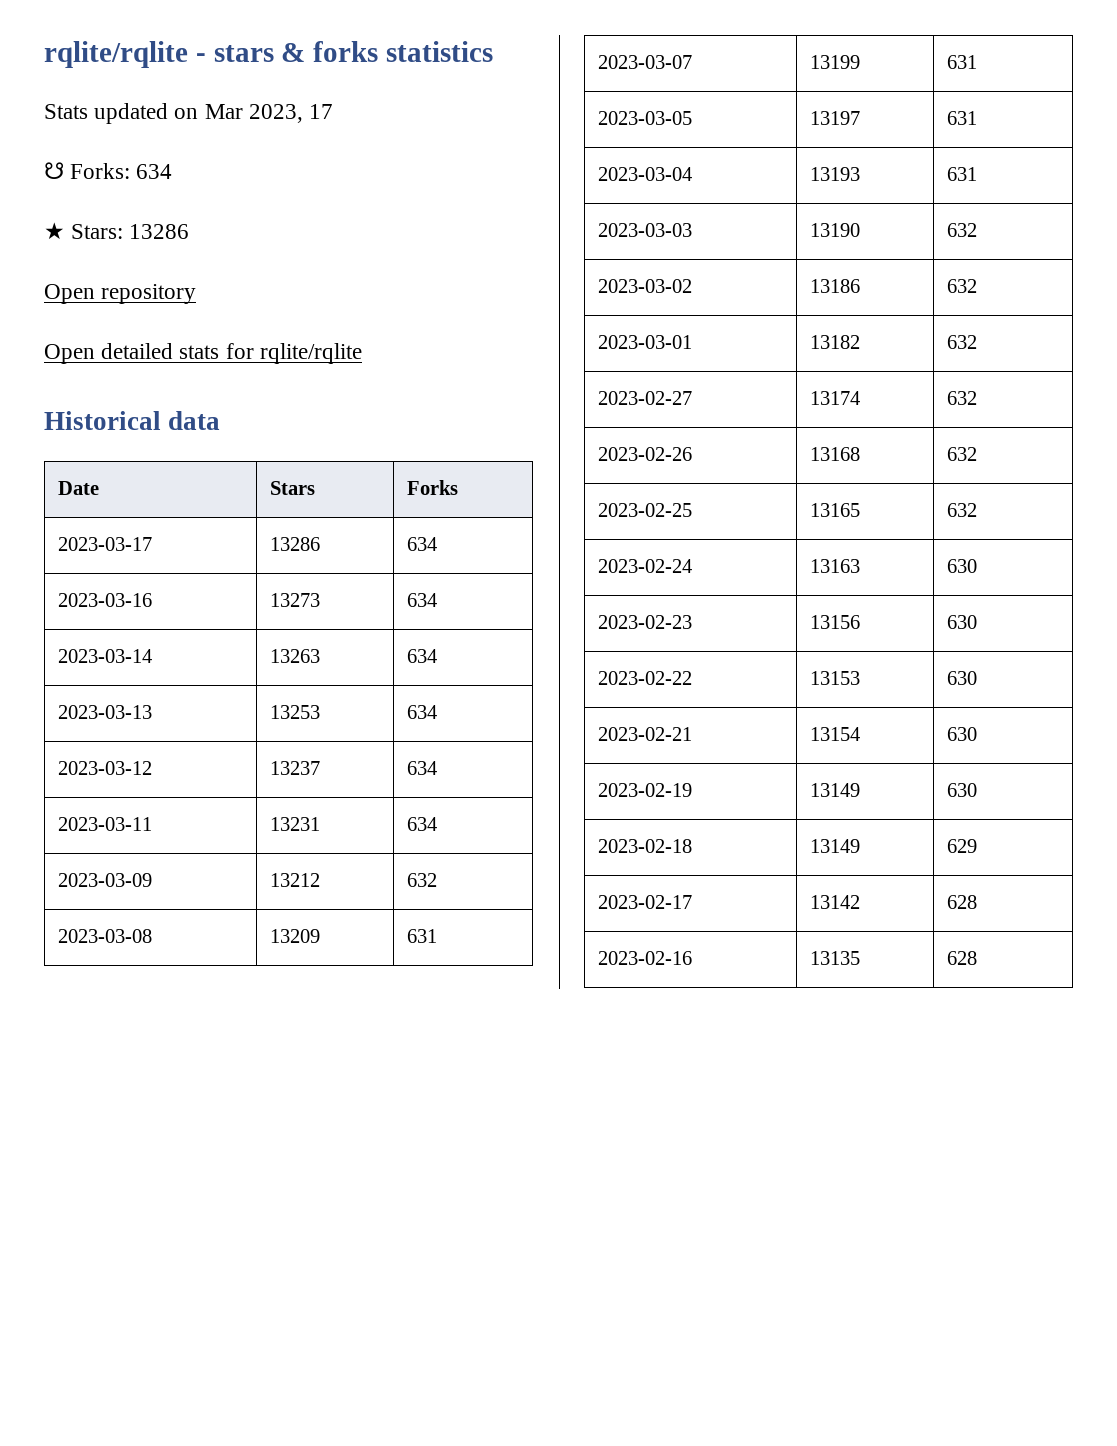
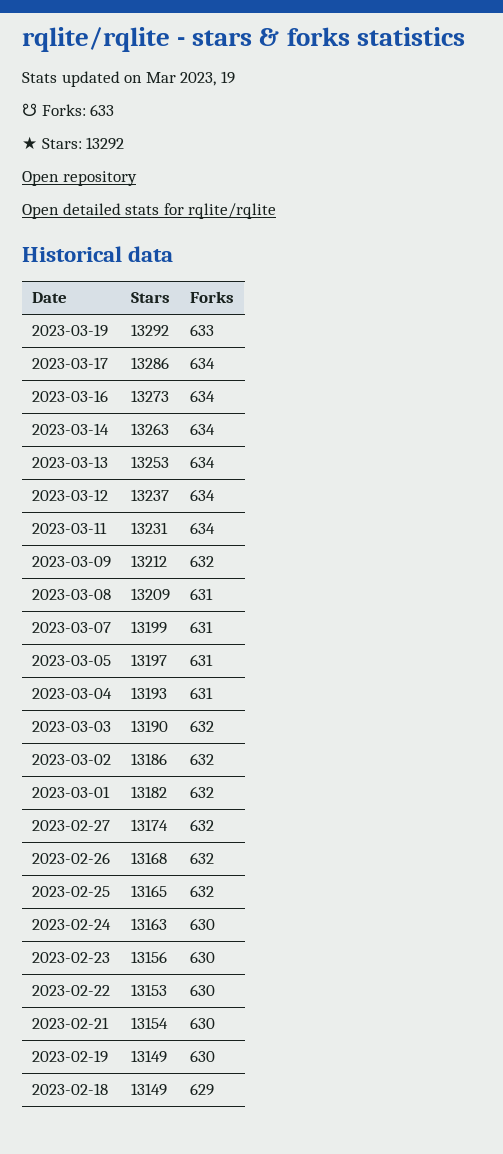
- Stats updated on Mar 2023, 17
+ Stats updated on Mar 2023, 19
- ☋ Forks: 634
+ ☋ Forks: 633
- ★ Stars: 13286
+ ★ Stars: 13292
+ 2023-03-19 | 13292 | 633
- 2023-02-17 | 13142 | 628
- 2023-02-16 | 13135 | 628

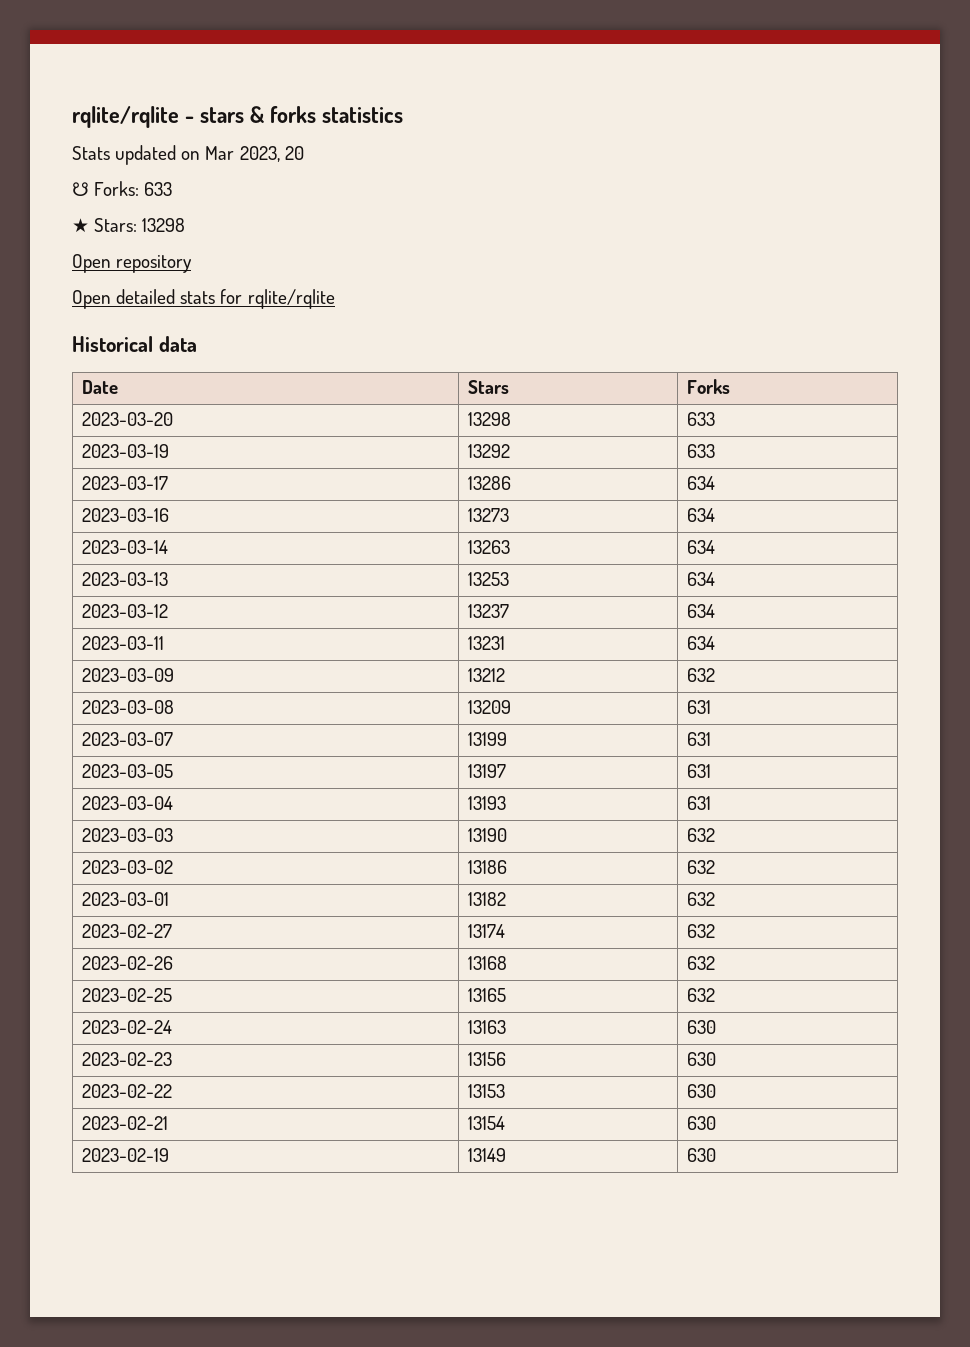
- Stats updated on Mar 2023, 19
+ Stats updated on Mar 2023, 20
- ★ Stars: 13292
+ ★ Stars: 13298
+ 2023-03-20 | 13298 | 633
- 2023-02-18 | 13149 | 629

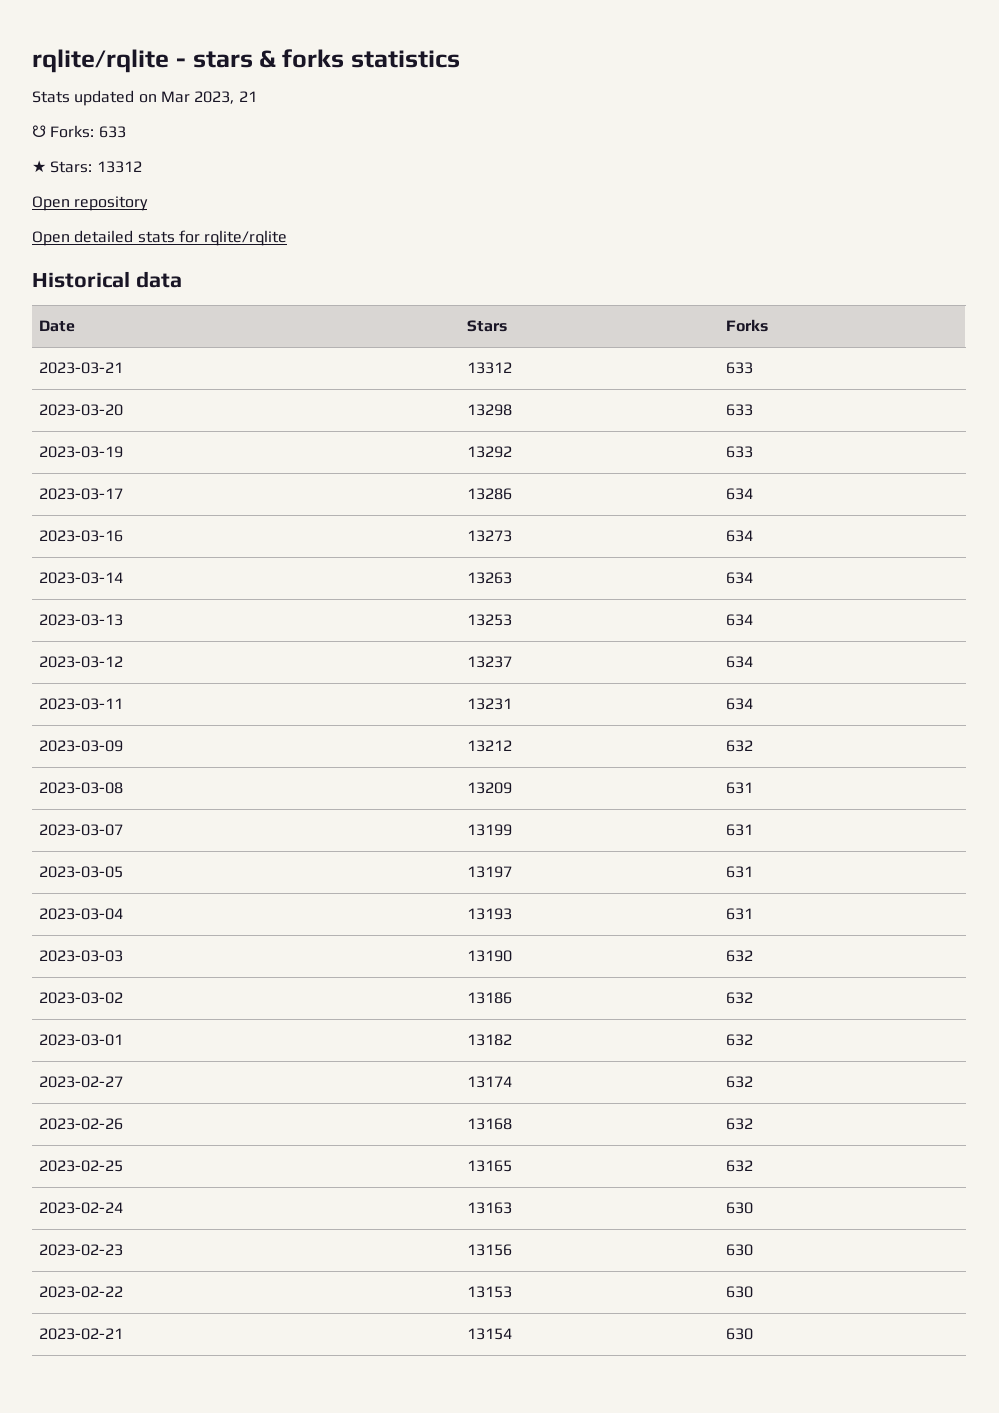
- Stats updated on Mar 2023, 20
+ Stats updated on Mar 2023, 21
- ★ Stars: 13298
+ ★ Stars: 13312
+ 2023-03-21 | 13312 | 633
- 2023-02-19 | 13149 | 630

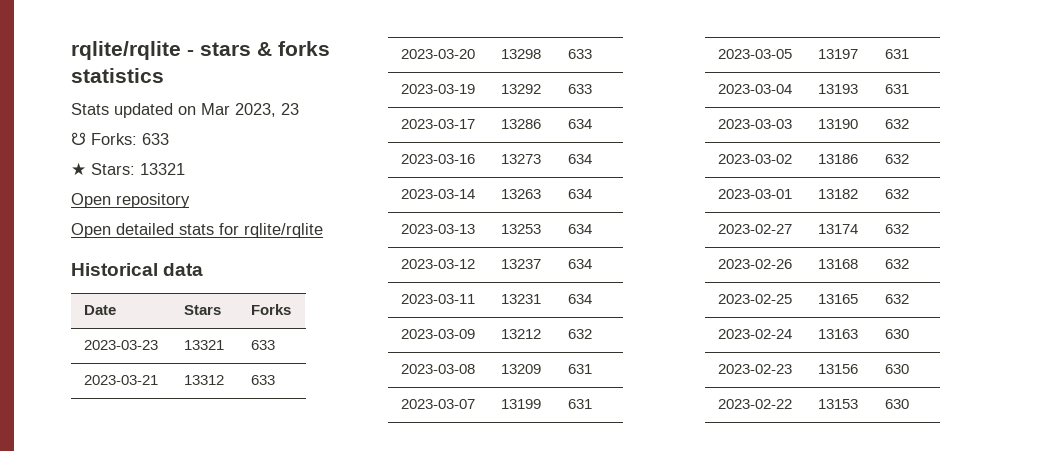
- Stats updated on Mar 2023, 21
+ Stats updated on Mar 2023, 23
- ★ Stars: 13312
+ ★ Stars: 13321
+ 2023-03-23 | 13321 | 633
- 2023-02-21 | 13154 | 630

